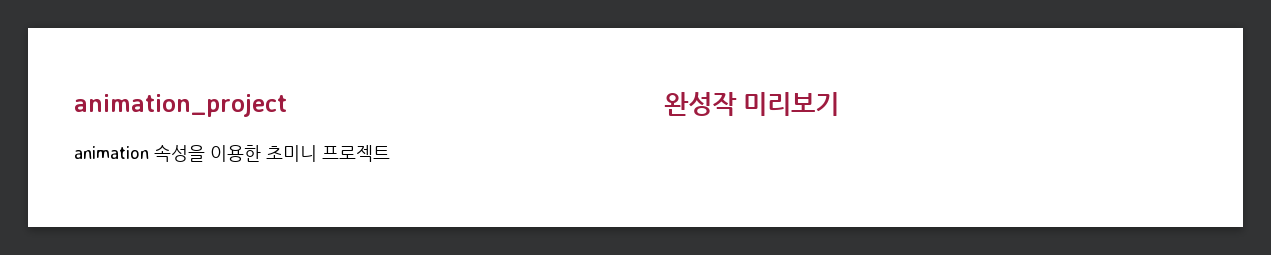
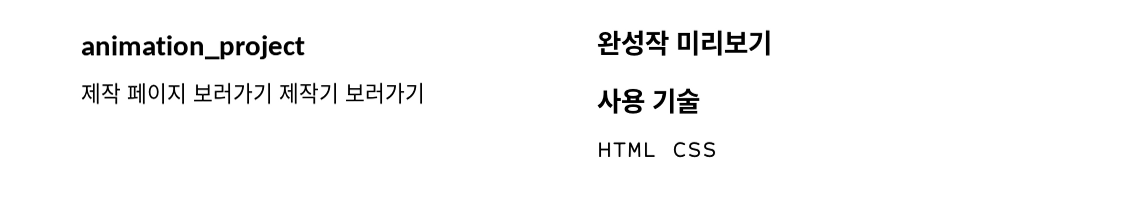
- animation 속성을 이용한 초미니 프로젝트
+ 제작 페이지 보러가기 제작기 보러가기
  완성작 미리보기
+ 사용 기술
+ HTML CSS

